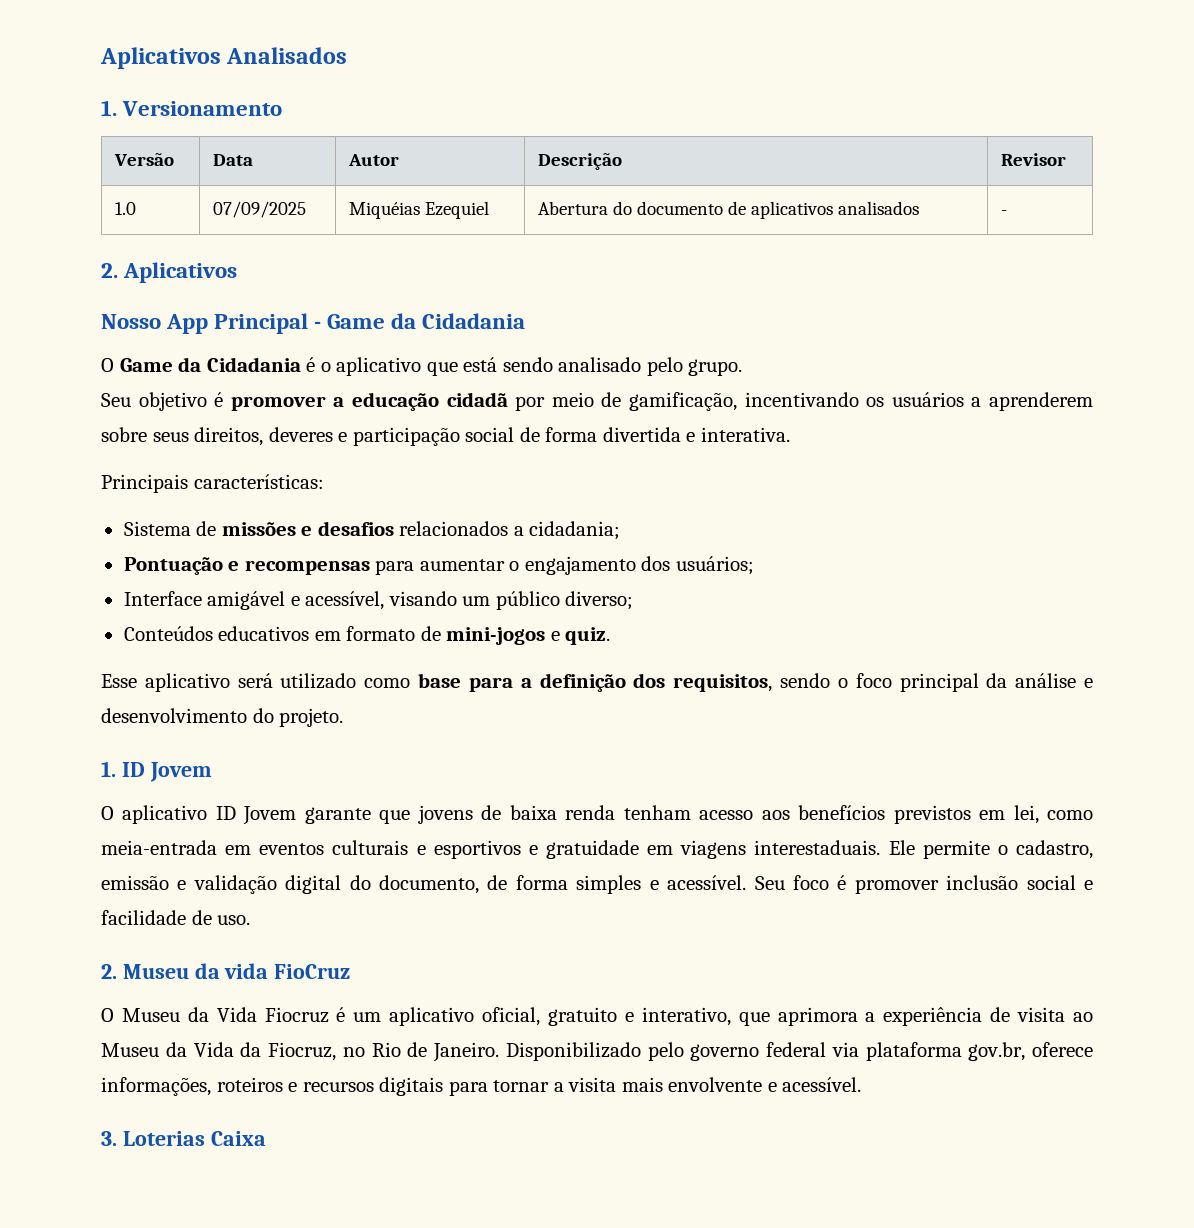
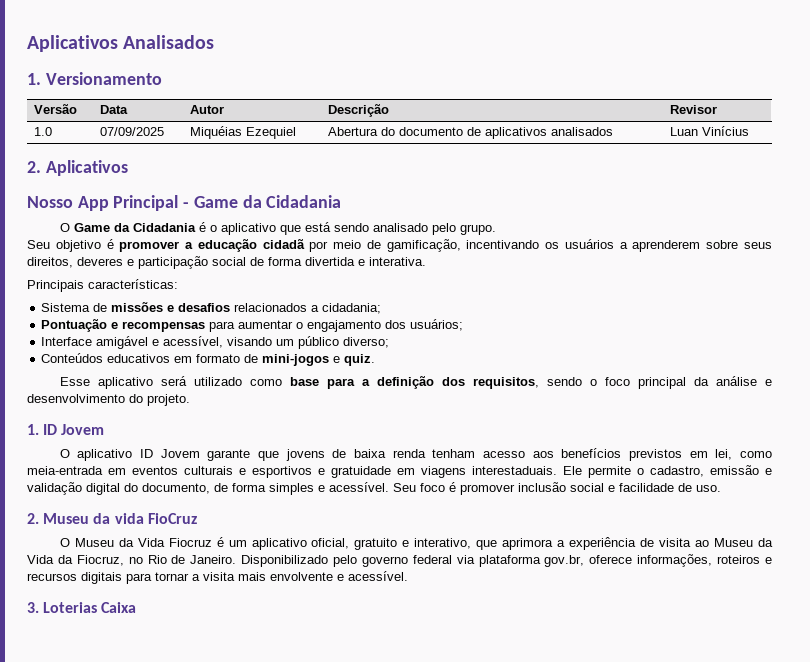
- 1.0 | 07/09/2025 | Miquéias Ezequiel | Abertura do documento de aplicativos analisados | -
+ 1.0 | 07/09/2025 | Miquéias Ezequiel | Abertura do documento de aplicativos analisados | Luan Vinícius

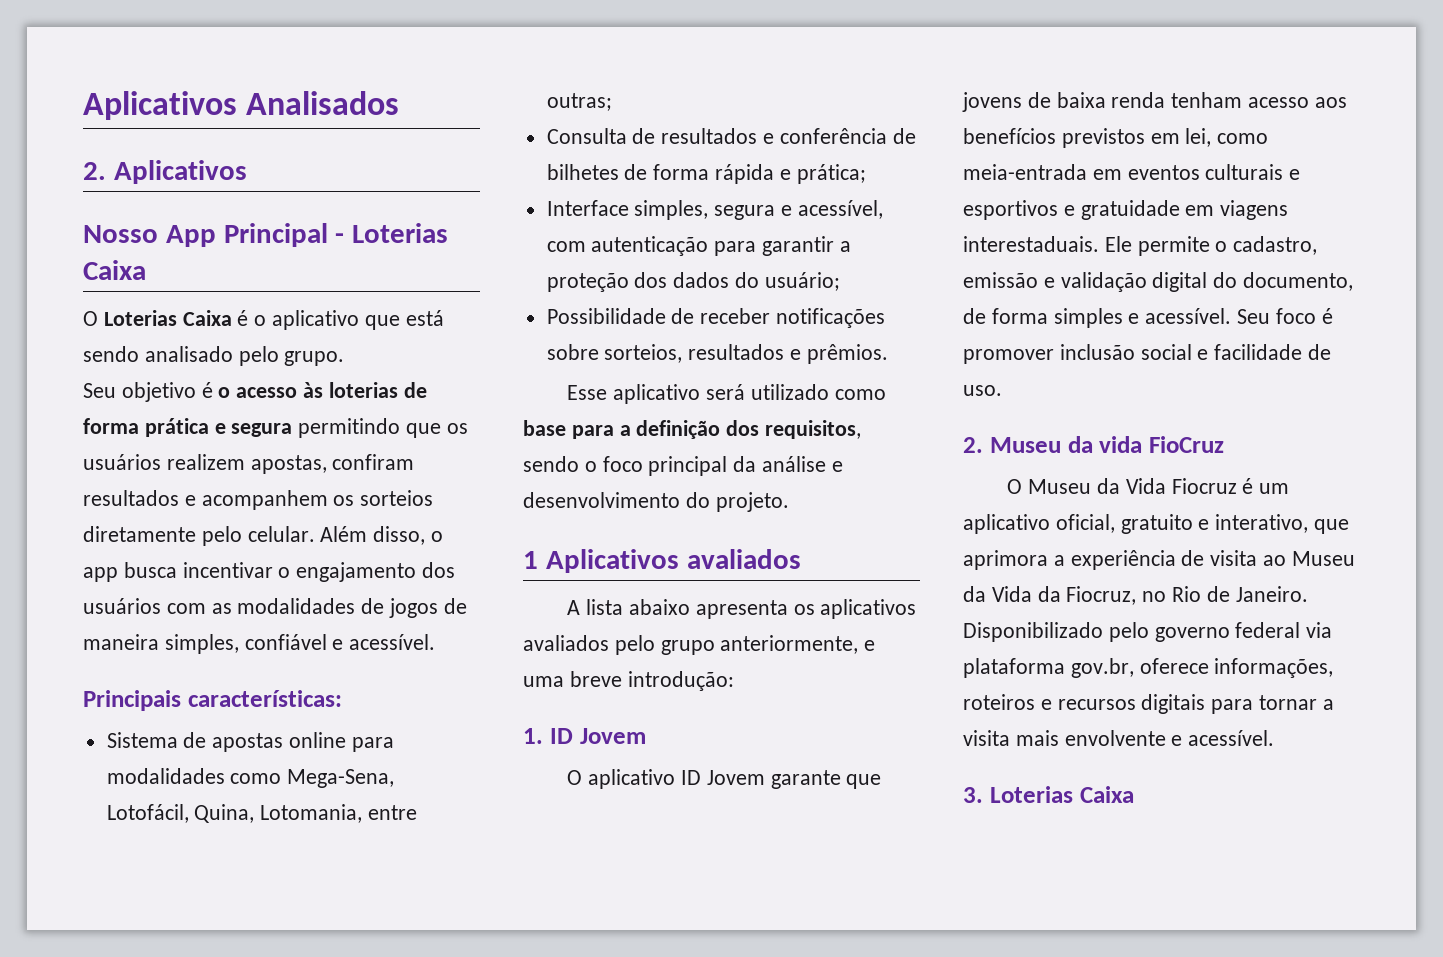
- 1. Versionamento
- Versão | Data | Autor | Descrição | Revisor
- 1.0 | 07/09/2025 | Miquéias Ezequiel | Abertura do documento de aplicativos analisados | Luan Vinícius
- Nosso App Principal - Game da Cidadania
- O Game da Cidadania é o aplicativo que está sendo analisado pelo grupo.
+ Nosso App Principal - Loterias Caixa
+ O Loterias Caixa é o aplicativo que está sendo analisado pelo grupo.
- Seu objetivo é promover a educação cidadã por meio de gamificação, incentivando os usuários a aprenderem sobre seus direitos, deveres e participação social de forma divertida e interativa.
+ Seu objetivo é o acesso às loterias de forma prática e segura permitindo que os usuários realizem apostas, confiram resultados e acompanhem os sorteios diretamente pelo celular. Além disso, o app busca incentivar o engajamento dos usuários com as modalidades de jogos de maneira simples, confiável e acessível.
  Principais características:
- Sistema de missões e desafios relacionados a cidadania;
- Pontuação e recompensas para aumentar o engajamento dos usuários;
- Interface amigável e acessível, visando um público diverso;
- Conteúdos educativos em formato de mini-jogos e quiz.
+ Sistema de apostas online para modalidades como Mega-Sena, Lotofácil, Quina, Lotomania, entre outras;
+ Consulta de resultados e conferência de bilhetes de forma rápida e prática;
+ Interface simples, segura e acessível, com autenticação para garantir a proteção dos dados do usuário;
+ Possibilidade de receber notificações sobre sorteios, resultados e prêmios.
+ 1 Aplicativos avaliados
+ A lista abaixo apresenta os aplicativos avaliados pelo grupo anteriormente, e uma breve introdução:

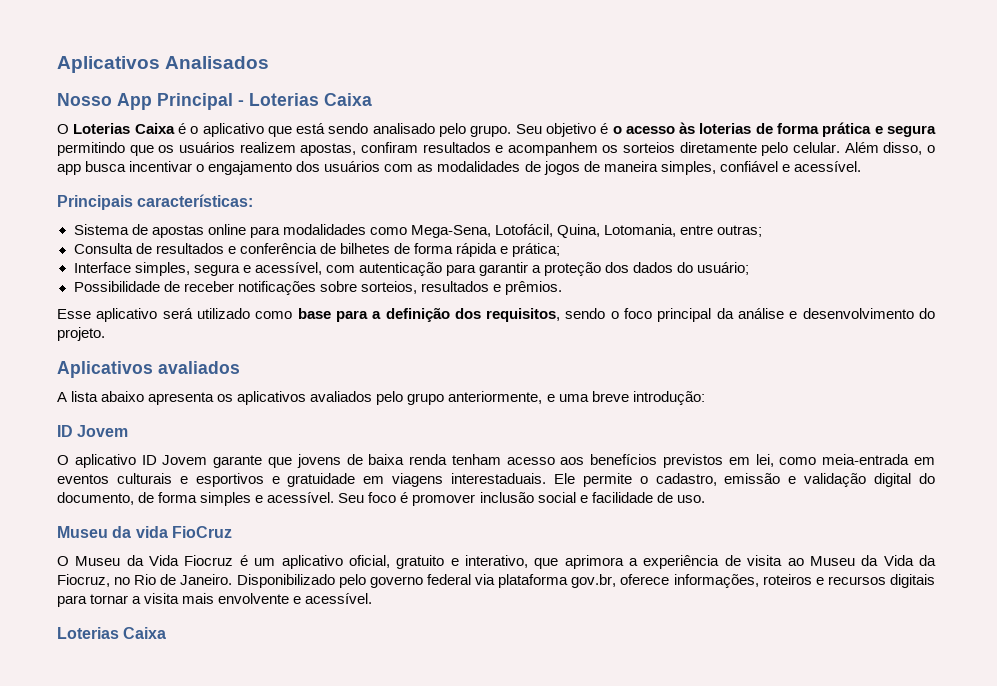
- 2. Aplicativos
- O Loterias Caixa é o aplicativo que está sendo analisado pelo grupo.
- Seu objetivo é o acesso às loterias de forma prática e segura permitindo que os usuários realizem apostas, confiram resultados e acompanhem os sorteios diretamente pelo celular.
+ O Loterias Caixa é o aplicativo que está sendo analisado pelo grupo. Seu objetivo é o acesso às loterias de forma prática e segura permitindo que os usuários realizem apostas, confiram resultados e acompanhem os sorteios diretamente pelo celular.
- 1 Aplicativos avaliados
+ Aplicativos avaliados
  A lista abaixo apresenta os aplicativos avaliados pelo grupo anteriormente, e uma breve introdução:
- 1. ID Jovem
+ ID Jovem
- 2. Museu da vida FioCruz
+ Museu da vida FioCruz
  Disponibilizado pelo governo federal via plataforma gov.br, oferece informações, roteiros e recursos digitais para tornar a visita mais envolvente e acessível.
- 3. Loterias Caixa
+ Loterias Caixa

